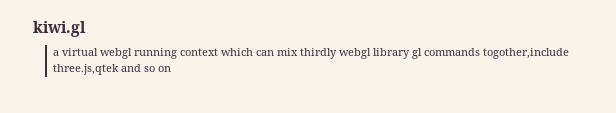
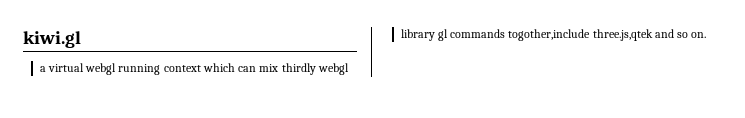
- a virtual webgl running context which can mix thirdly webgl library gl commands togother,include three.js,qtek and so on
+ a virtual webgl running context which can mix thirdly webgl library gl commands togother,include three.js,qtek and so on.

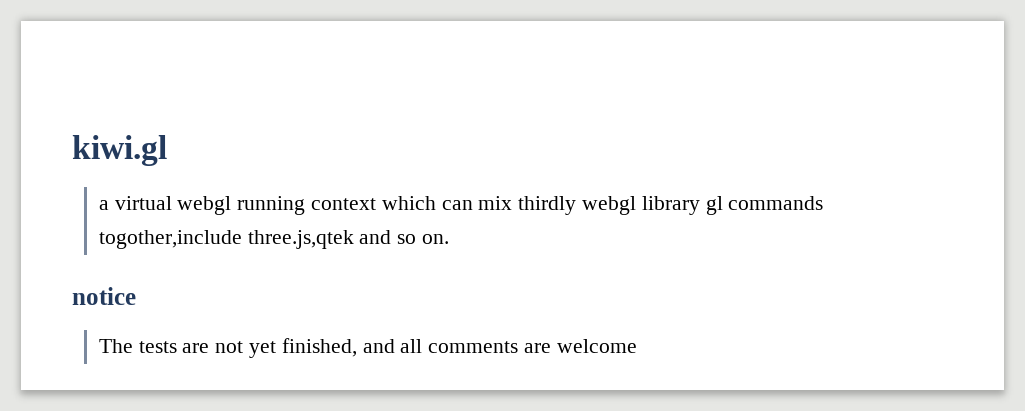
+ notice
+ The tests are not yet finished, and all comments are welcome

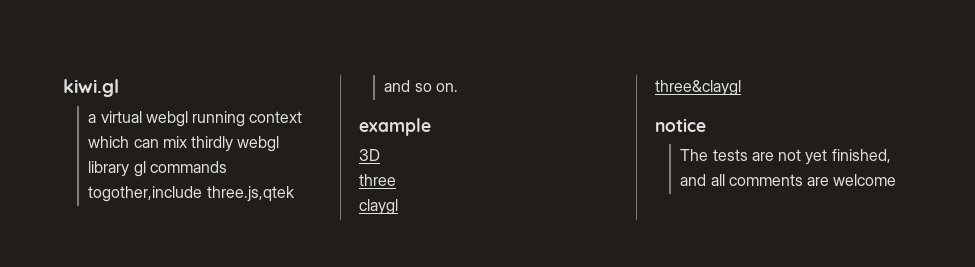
+ example
+ 3D
+ three
+ claygl
+ three&claygl

